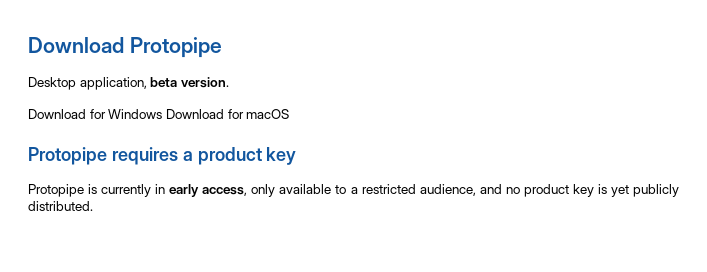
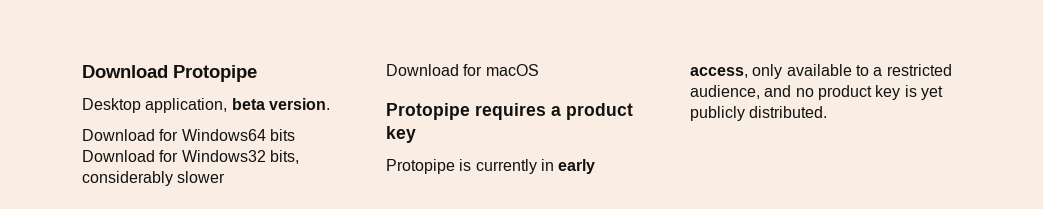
- Download for Windows Download for macOS
+ Download for Windows64 bits Download for Windows32 bits, considerably slower
+ Download for macOS

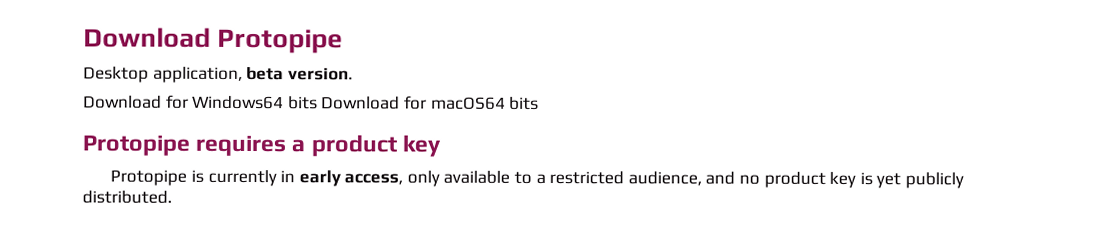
- Download for Windows64 bits Download for Windows32 bits, considerably slower
- Download for macOS
+ Download for Windows64 bits Download for macOS64 bits

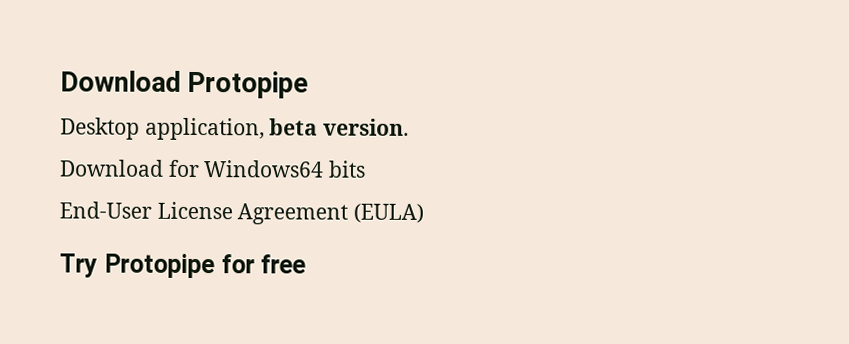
- Download for Windows64 bits Download for macOS64 bits
- Protopipe requires a product key
- Protopipe is currently in early access, only available to a restricted audience, and no product key is yet publicly distributed.
+ Download for Windows64 bits
+ End-User License Agreement (EULA)
+ Try Protopipe for free

